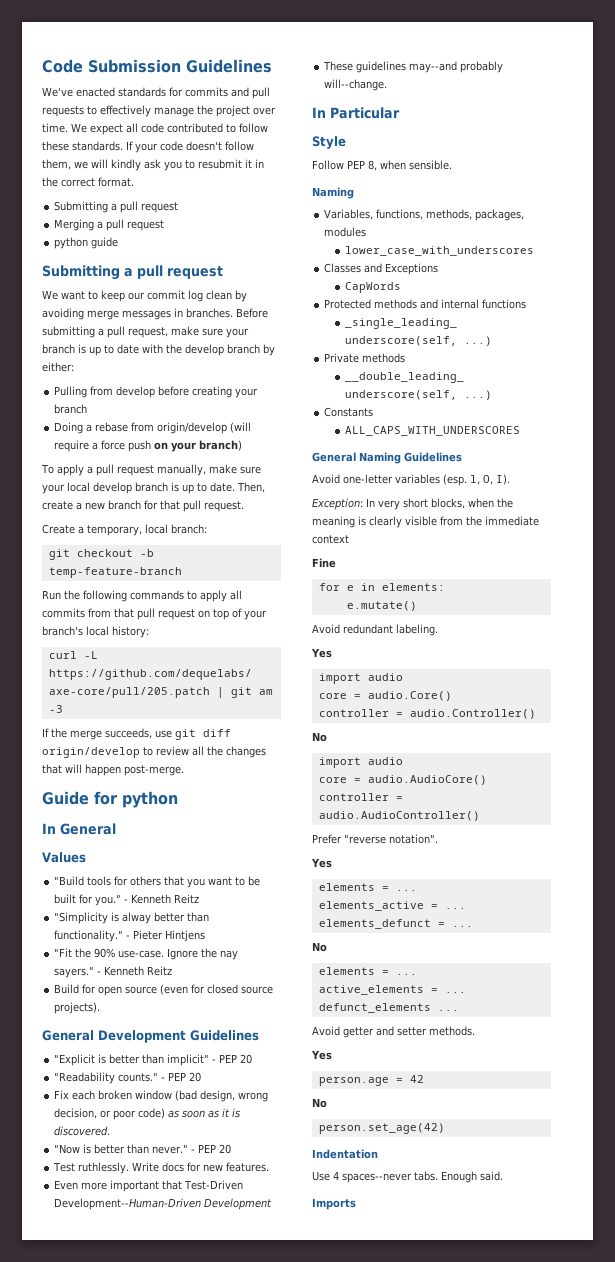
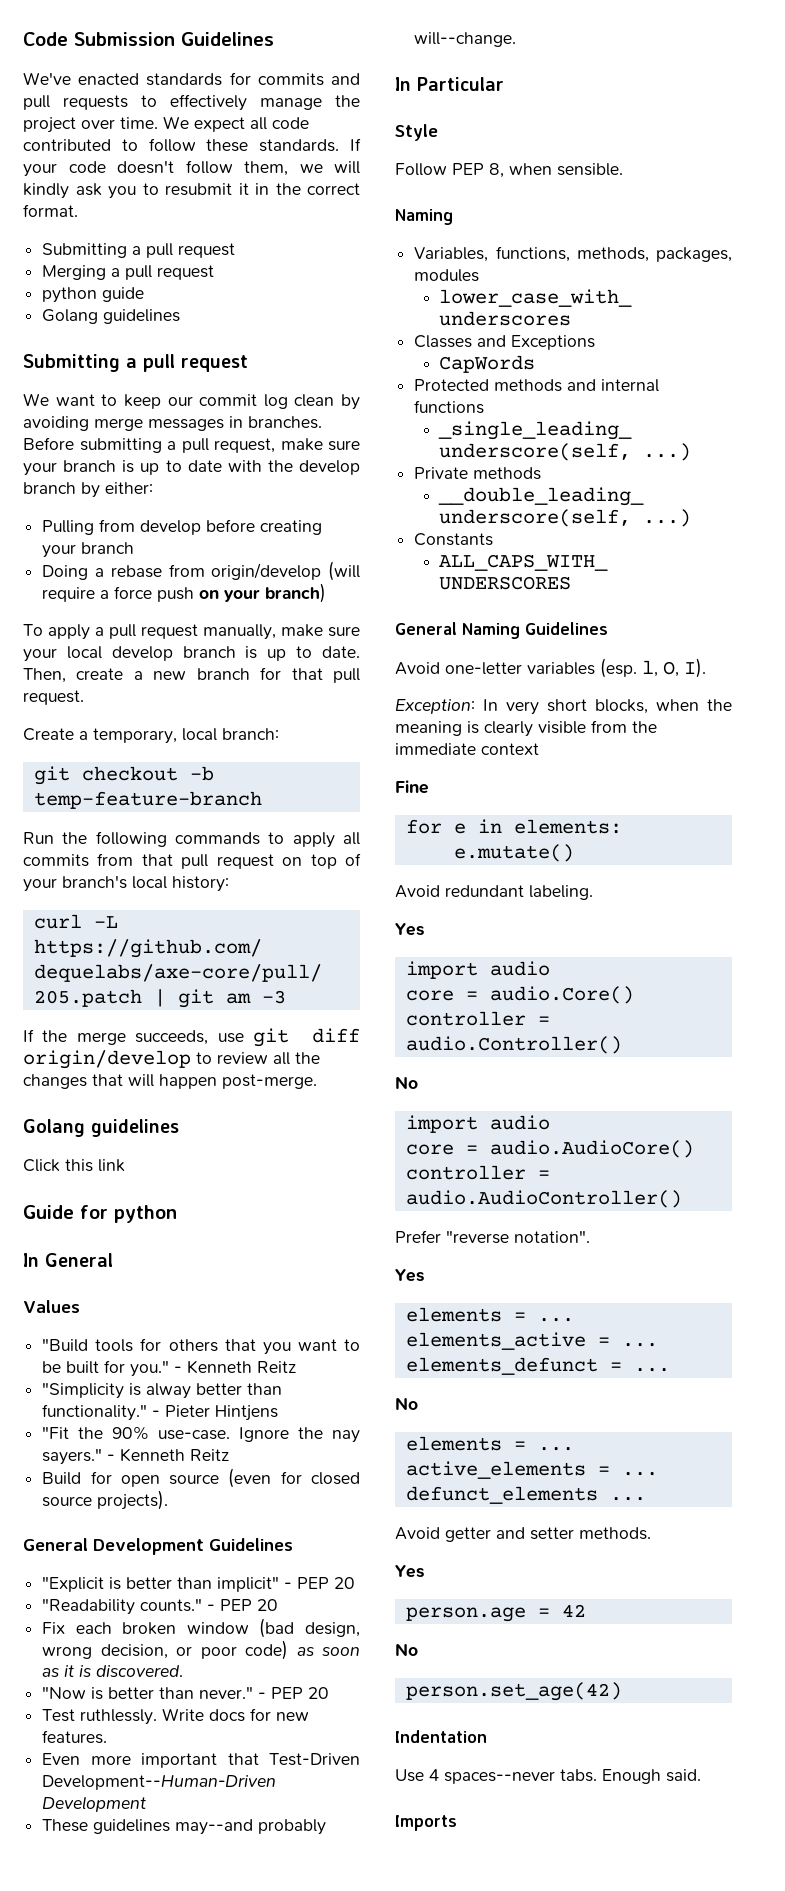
  python guide
+ Golang guidelines
  If the merge succeeds, use git diff origin/develop to review all the changes that will happen post-merge.
+ Golang guidelines
+ Click this link

